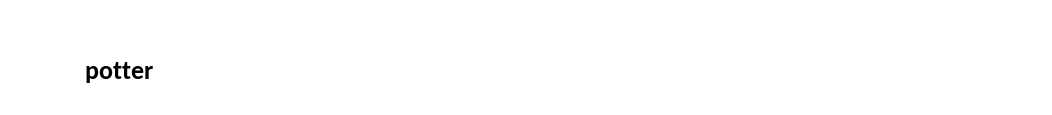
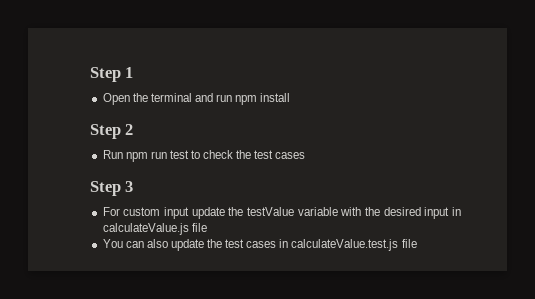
- potter
+ Step 1
+ Open the terminal and run npm install
+ Step 2
+ Run npm run test to check the test cases
+ Step 3
+ For custom input update the testValue variable with the desired input in calculateValue.js file
+ You can also update the test cases in calculateValue.test.js file

